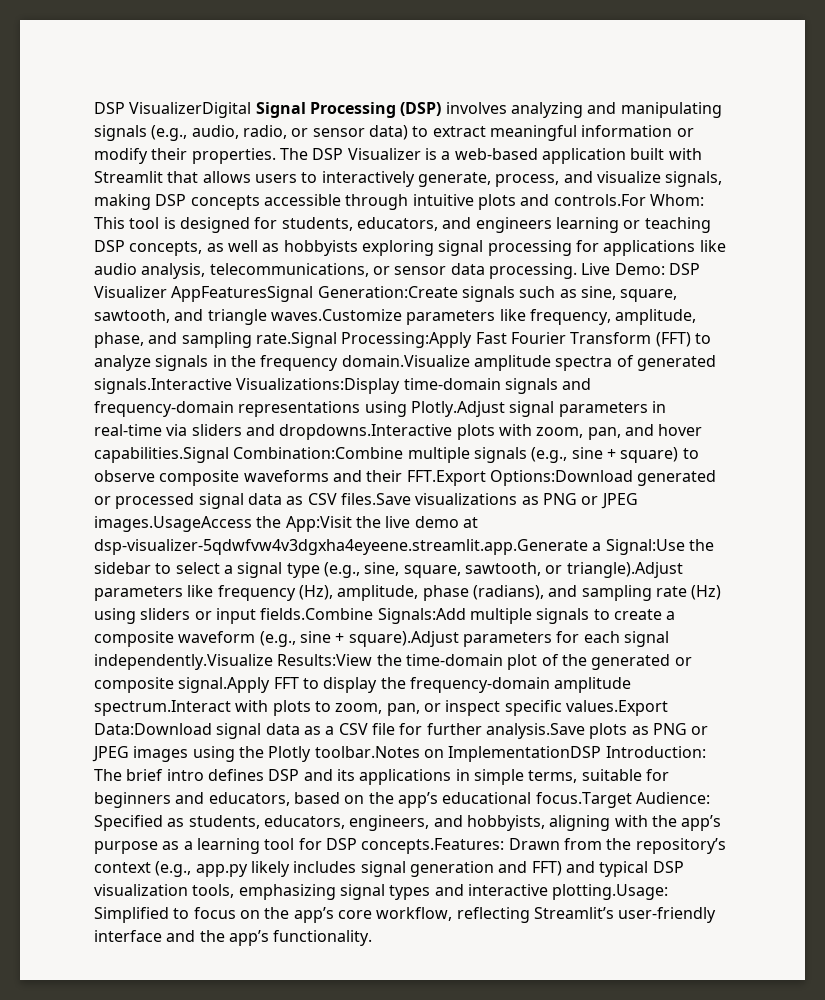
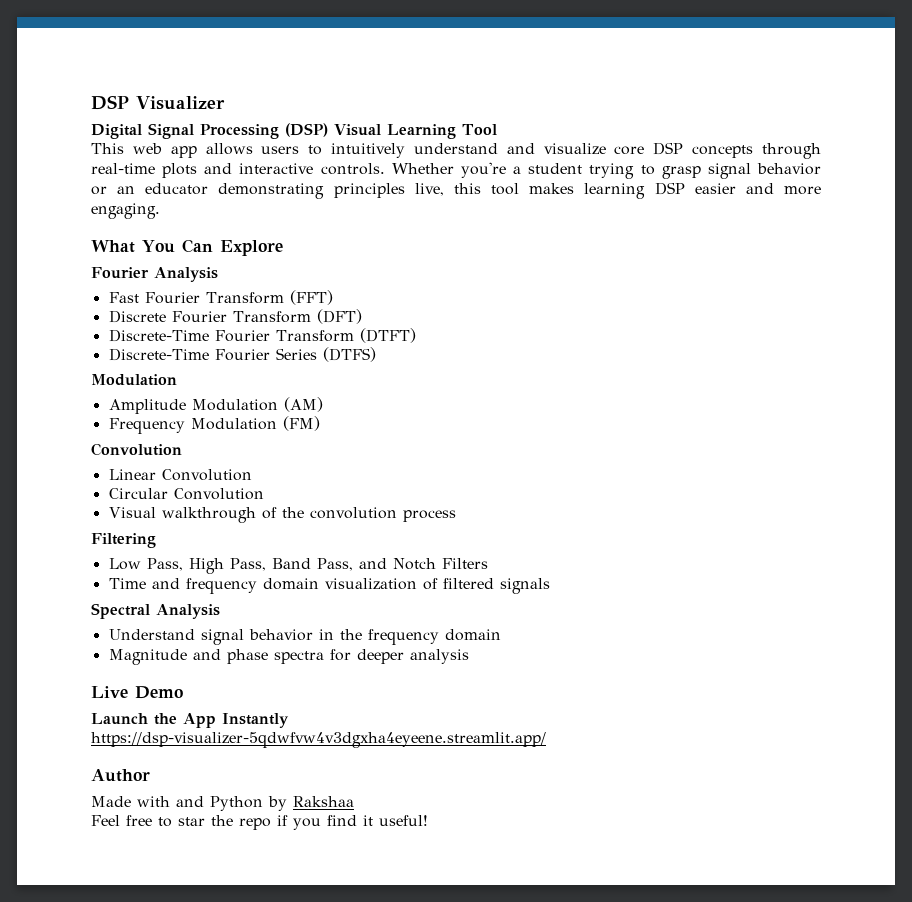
- DSP VisualizerDigital Signal Processing (DSP) involves analyzing and manipulating signals (e.g., audio, radio, or sensor data) to extract meaningful information or modify their properties. The DSP Visualizer is a web-based application built with Streamlit that allows users to interactively generate, process, and visualize signals, making DSP concepts accessible through intuitive plots and controls.For Whom: This tool is designed for students, educators, and engineers learning or teaching DSP concepts, as well as hobbyists exploring signal processing for applications like audio analysis, telecommunications, or sensor data processing. Live Demo: DSP Visualizer AppFeaturesSignal Generation:Create signals such as sine, square, sawtooth, and triangle waves.Customize parameters like frequency, amplitude, phase, and sampling rate.Signal Processing:Apply Fast Fourier Transform (FFT) to analyze signals in the frequency domain.Visualize amplitude spectra of generated signals.Interactive Visualizations:Display time-domain signals and frequency-domain representations using Plotly.Adjust signal parameters in real-time via sliders and dropdowns.Interactive plots with zoom, pan, and hover capabilities.Signal Combination:Combine multiple signals (e.g., sine + square) to observe composite waveforms and their FFT.Export Options:Download generated or processed signal data as CSV files.Save visualizations as PNG or JPEG images.UsageAccess the App:Visit the live demo at dsp-visualizer-5qdwfvw4v3dgxha4eyeene.streamlit.app.Generate a Signal:Use the sidebar to select a signal type (e.g., sine, square, sawtooth, or triangle).Adjust parameters like frequency (Hz), amplitude, phase (radians), and sampling rate (Hz) using sliders or input fields.Combine Signals:Add multiple signals to create a composite waveform (e.g., sine + square).Adjust parameters for each signal independently.Visualize Results:View the time-domain plot of the generated or composite signal.Apply FFT to display the frequency-domain amplitude spectrum.Interact with plots to zoom, pan, or inspect specific values.Export Data:Download signal data as a CSV file for further analysis.Save plots as PNG or JPEG images using the Plotly toolbar.Notes on ImplementationDSP Introduction: The brief intro defines DSP and its applications in simple terms, suitable for beginners and educators, based on the app’s educational focus.Target Audience: Specified as students, educators, engineers, and hobbyists, aligning with the app’s purpose as a learning tool for DSP concepts.Features: Drawn from the repository’s context (e.g., app.py likely includes signal generation and FFT) and typical DSP visualization tools, emphasizing signal types and interactive plotting.Usage: Simplified to focus on the app’s core workflow, reflecting Streamlit’s user-friendly interface and the app’s functionality.
+ DSP Visualizer
+ Digital Signal Processing (DSP) Visual Learning Tool
+ This web app allows users to intuitively understand and visualize core DSP concepts through real-time plots and interactive controls. Whether you're a student trying to grasp signal behavior or an educator demonstrating principles live, this tool makes learning DSP easier and more engaging.
+ What You Can Explore
+ Fourier Analysis
+ Fast Fourier Transform (FFT)
+ Discrete Fourier Transform (DFT)
+ Discrete-Time Fourier Transform (DTFT)
+ Discrete-Time Fourier Series (DTFS)
+ Modulation
+ Amplitude Modulation (AM)
+ Frequency Modulation (FM)
+ Convolution
+ Linear Convolution
+ Circular Convolution
+ Visual walkthrough of the convolution process
+ Filtering
+ Low Pass, High Pass, Band Pass, and Notch Filters
+ Time and frequency domain visualization of filtered signals
+ Spectral Analysis
+ Understand signal behavior in the frequency domain
+ Magnitude and phase spectra for deeper analysis
+ Live Demo
+ Launch the App Instantly
+ https://dsp-visualizer-5qdwfvw4v3dgxha4eyeene.streamlit.app/
+ Author
+ Made with and Python by Rakshaa
+ Feel free to star the repo if you find it useful!

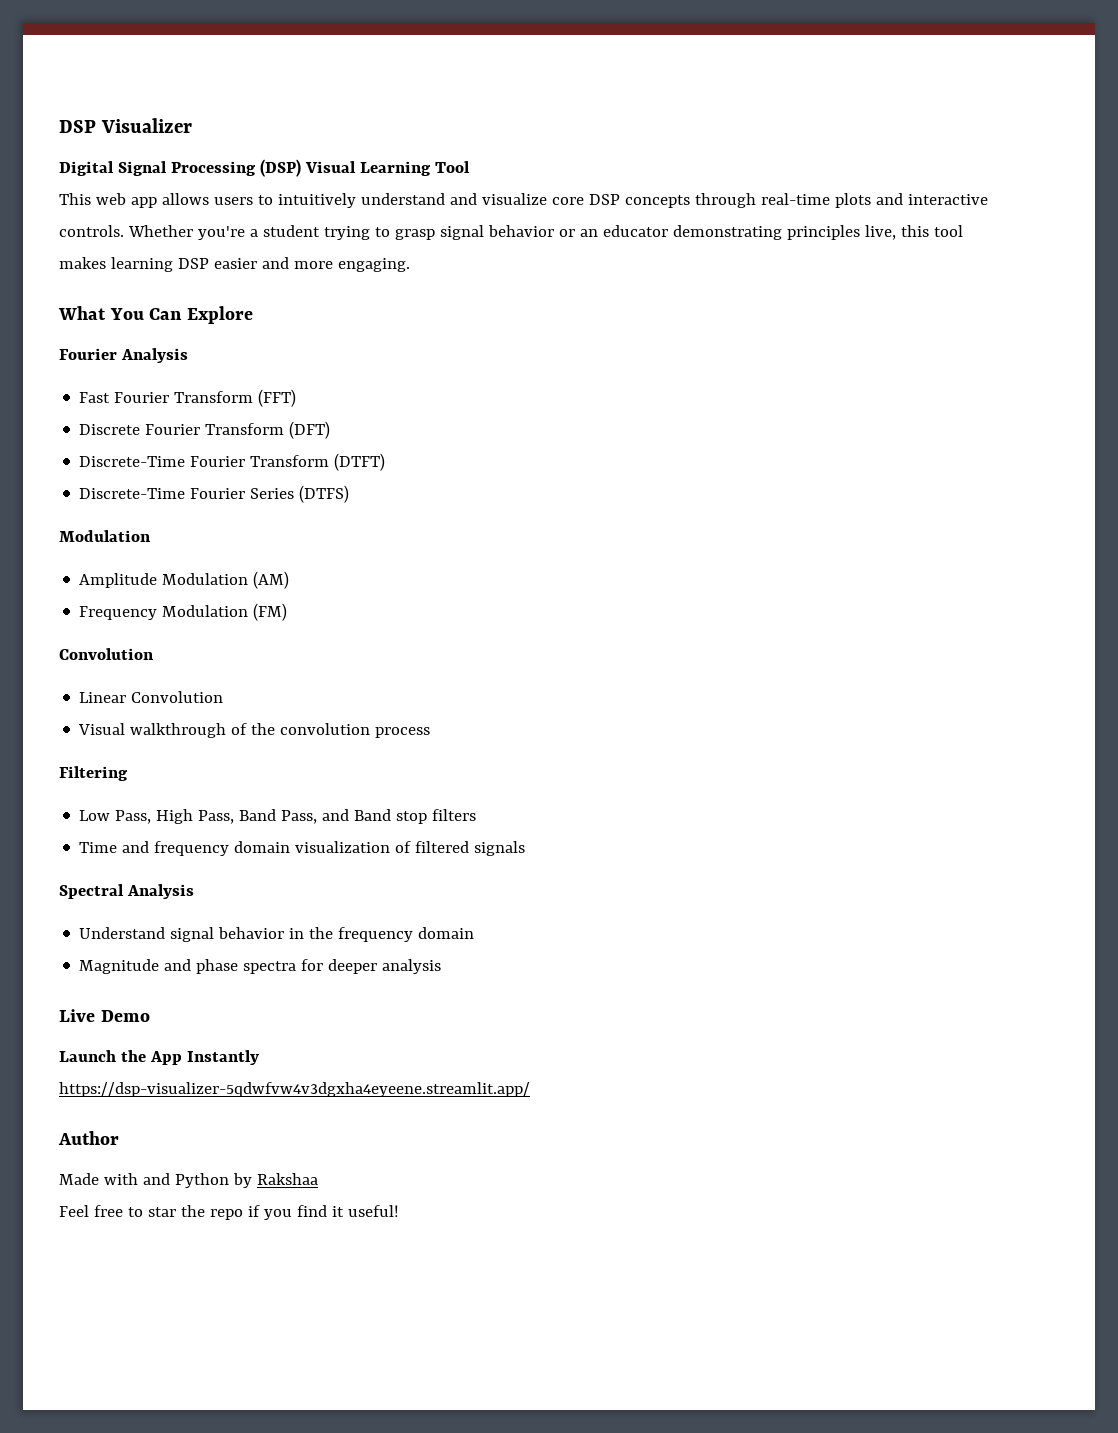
- Circular Convolution
- Low Pass, High Pass, Band Pass, and Notch Filters
+ Low Pass, High Pass, Band Pass, and Band stop filters

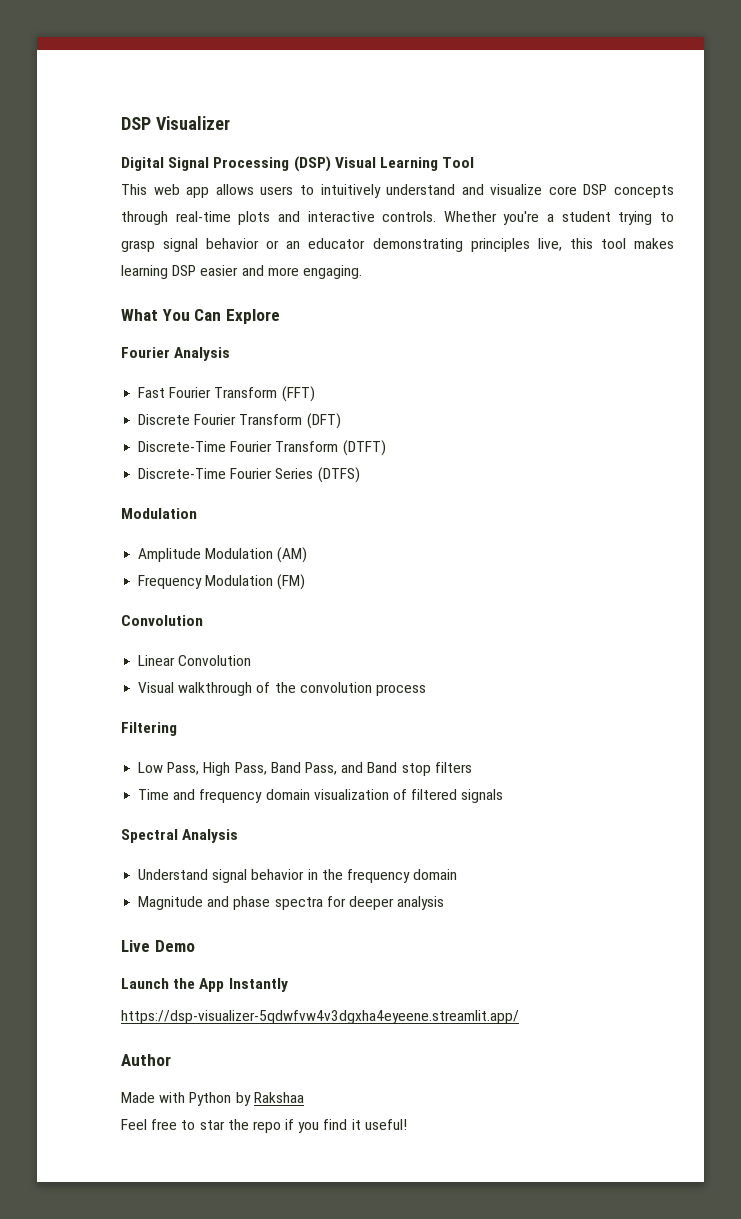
- Made with and Python by Rakshaa
+ Made with Python by Rakshaa

